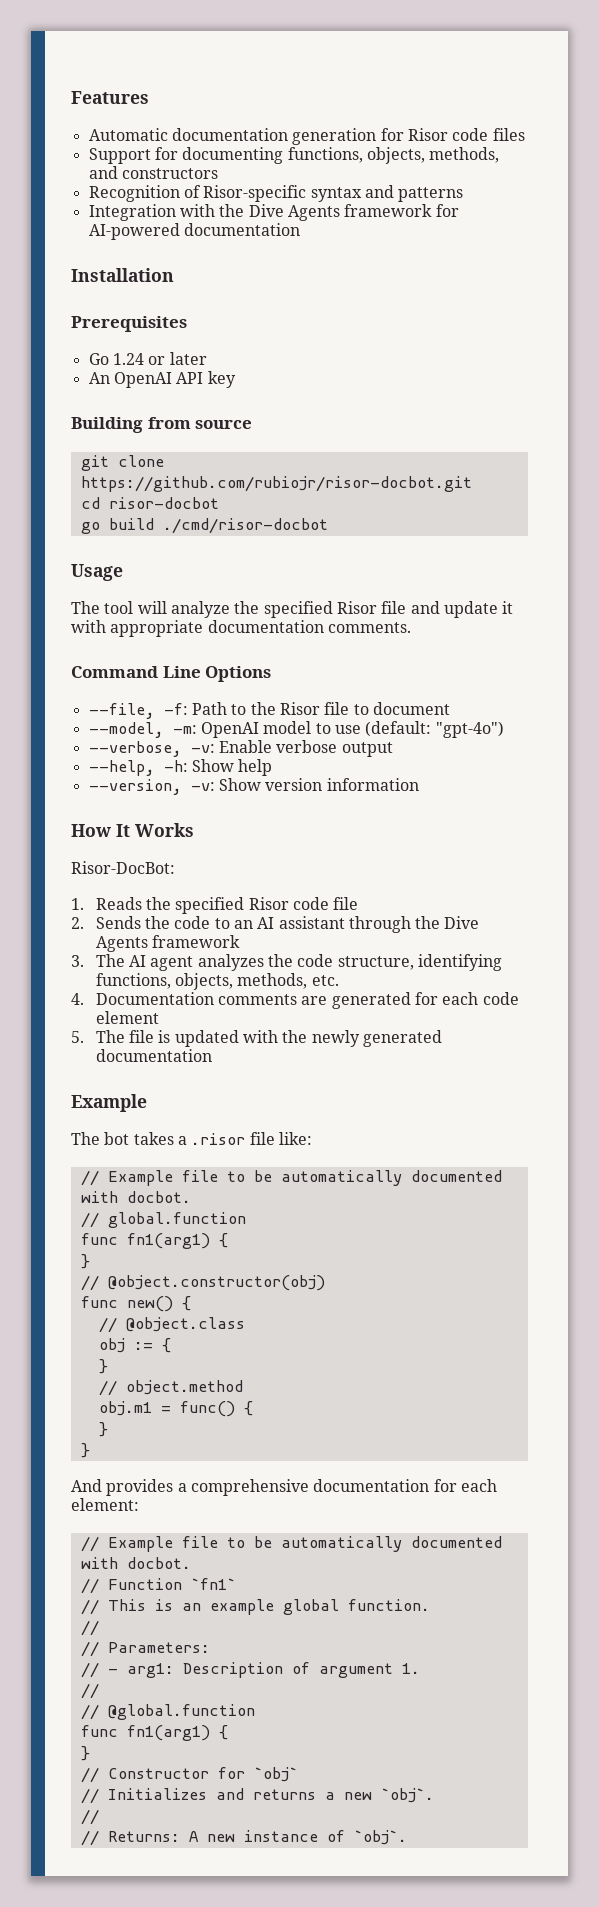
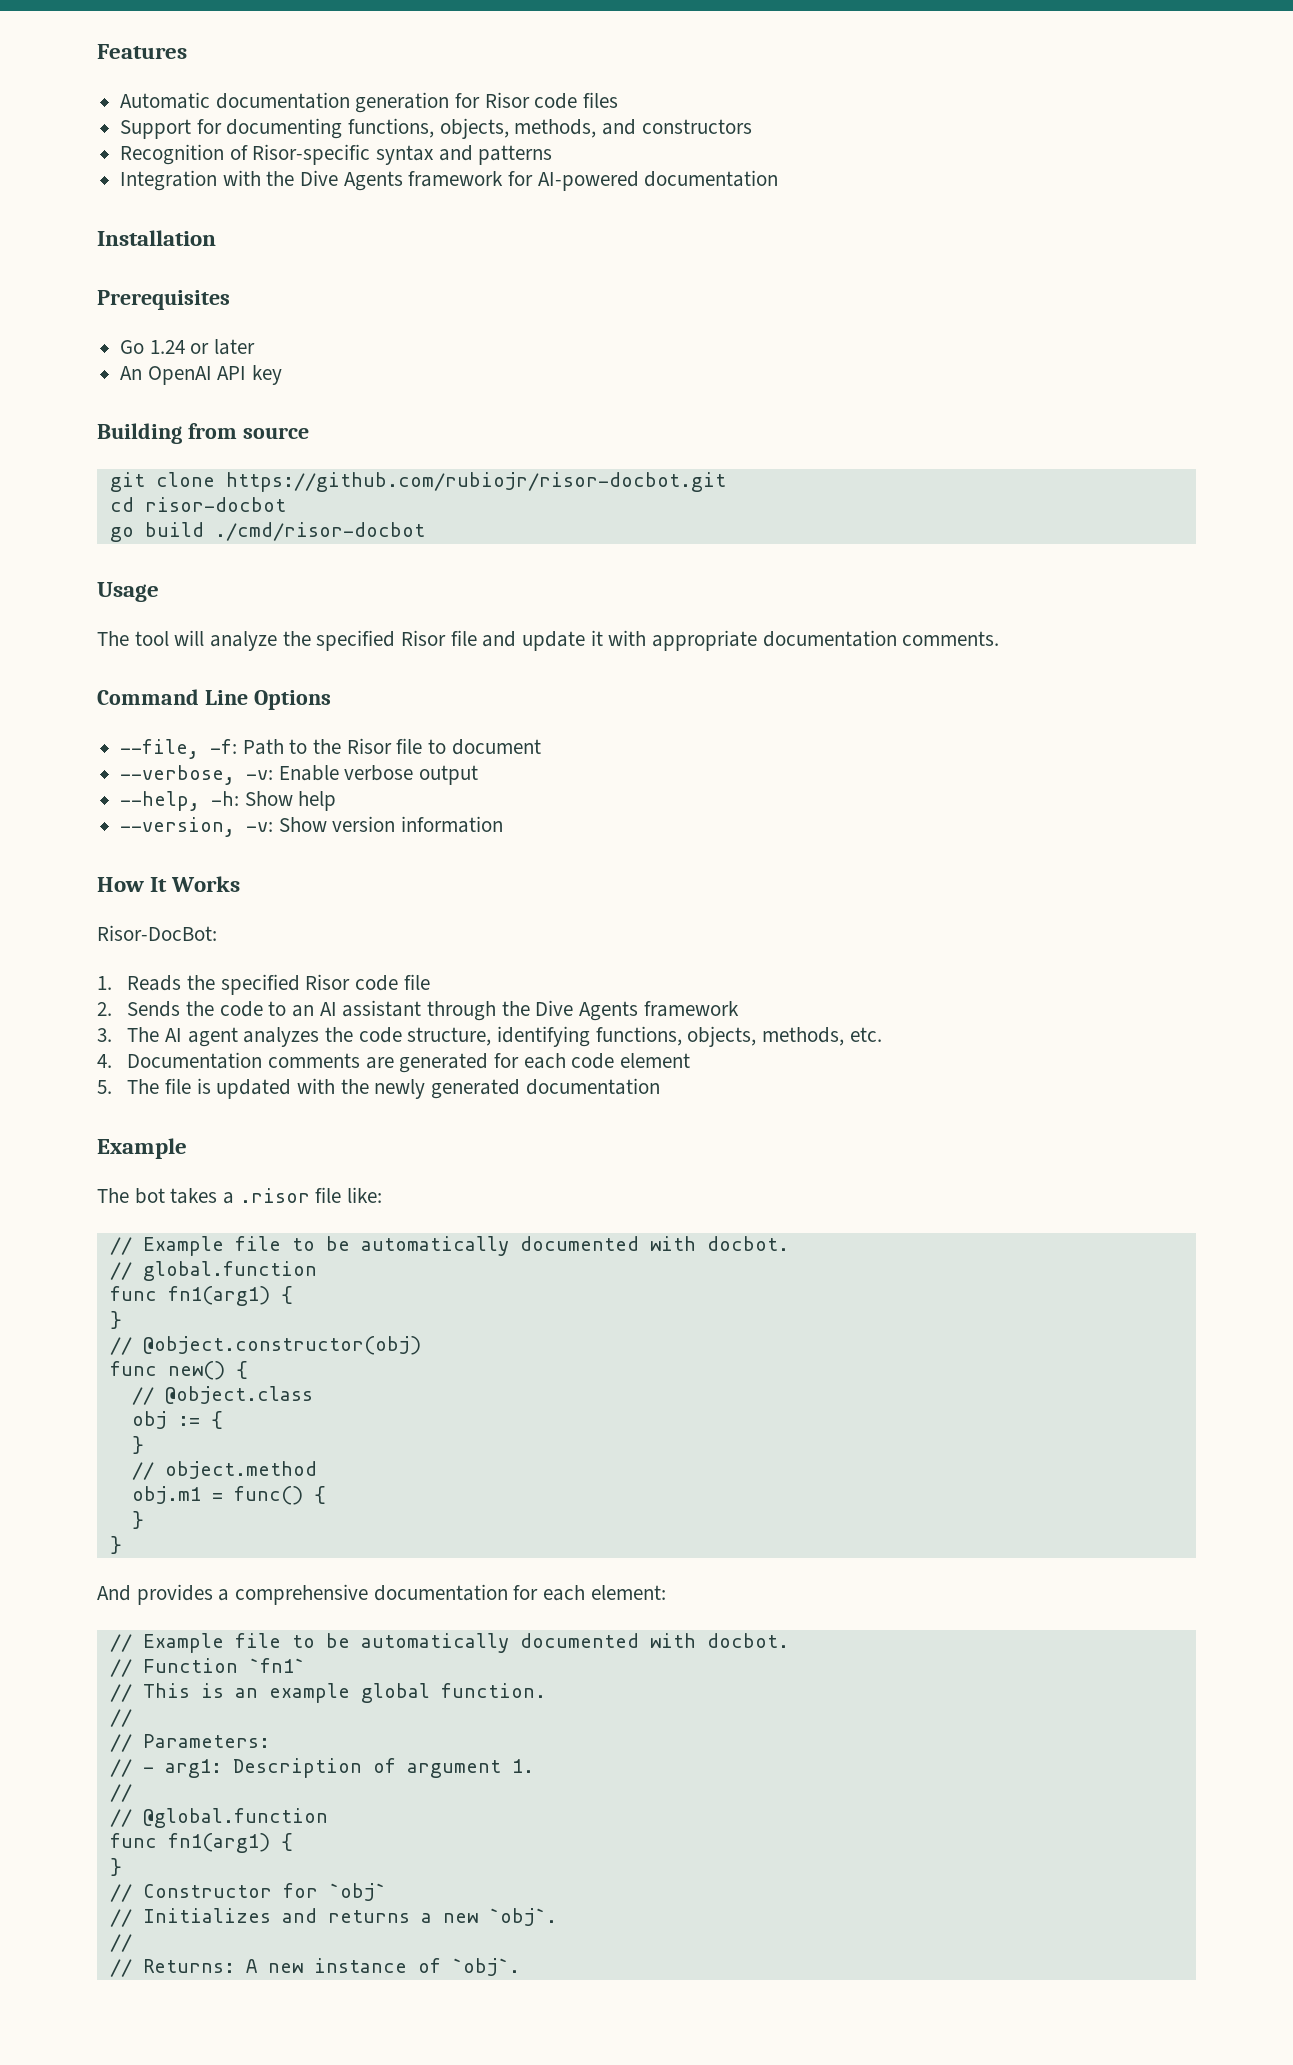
- --model, -m: OpenAI model to use (default: "gpt-4o")

